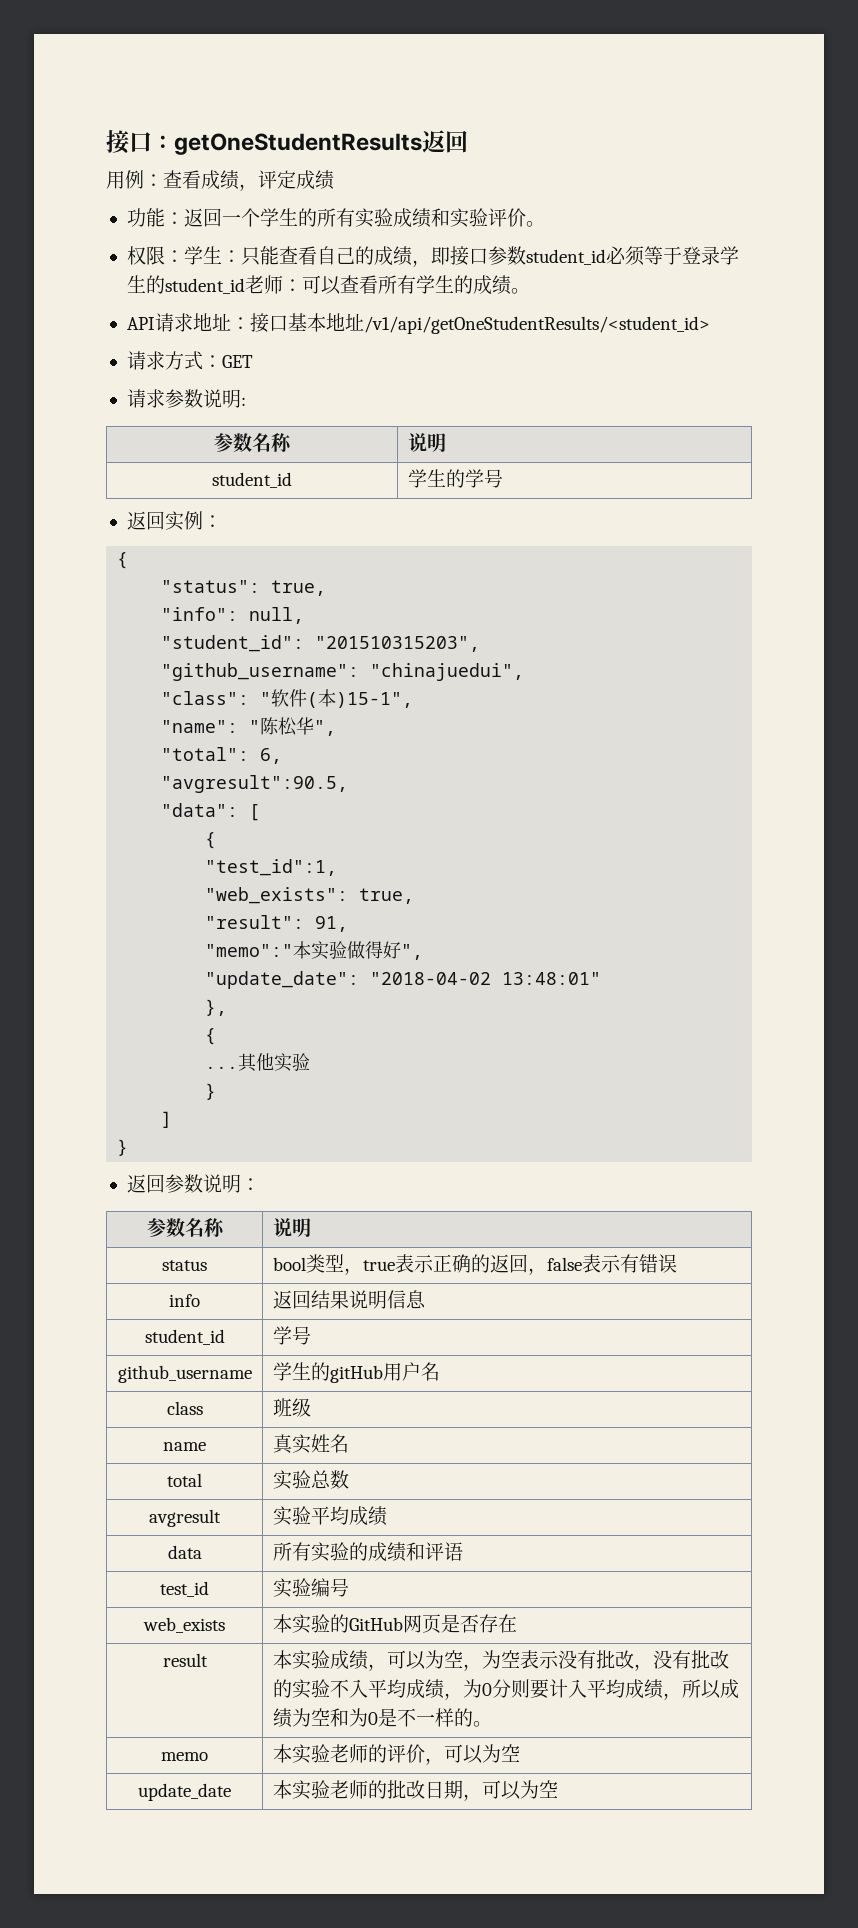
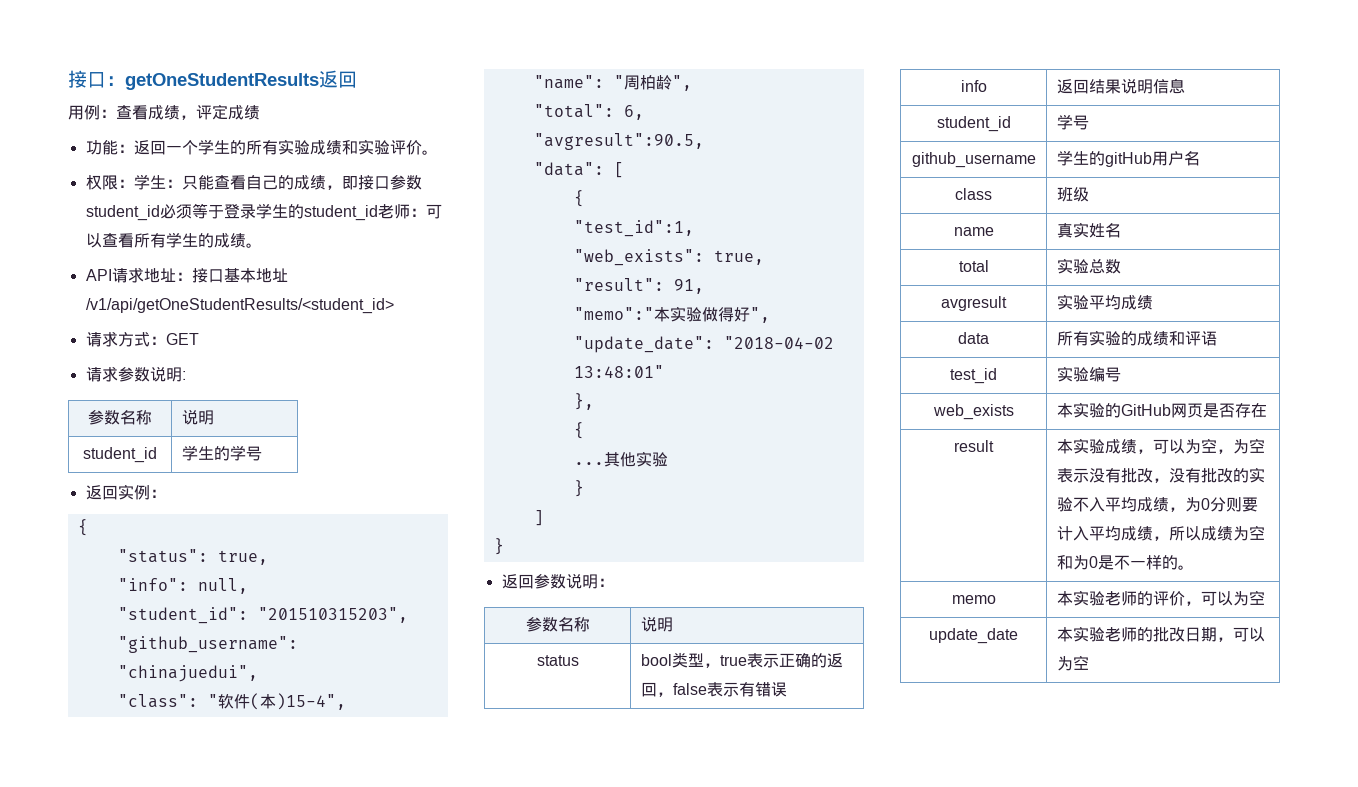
- "class": "软件(本)15-1",
+ "class": "软件(本)15-4",
- "name": "陈松华",
+ "name": "周柏龄",

